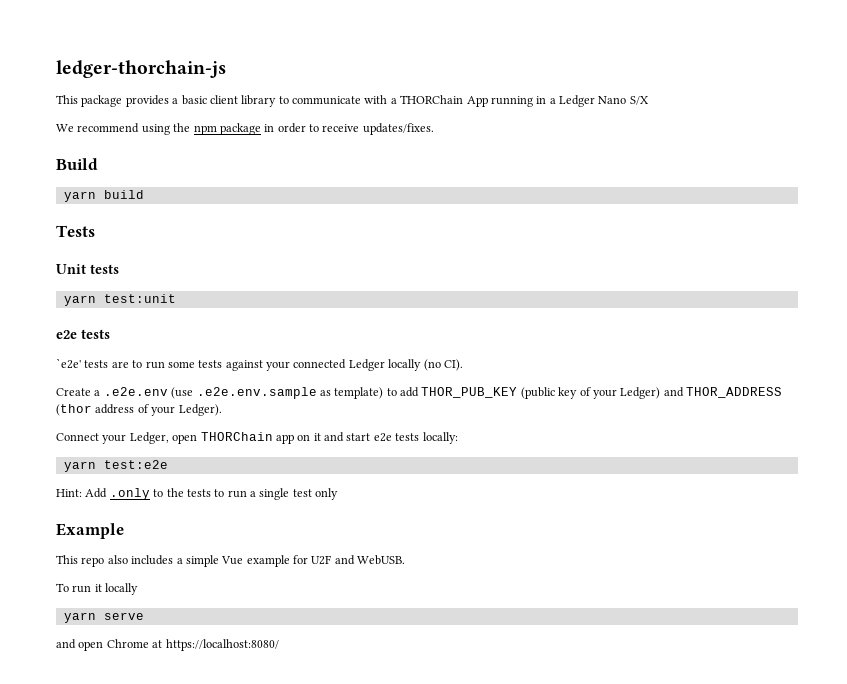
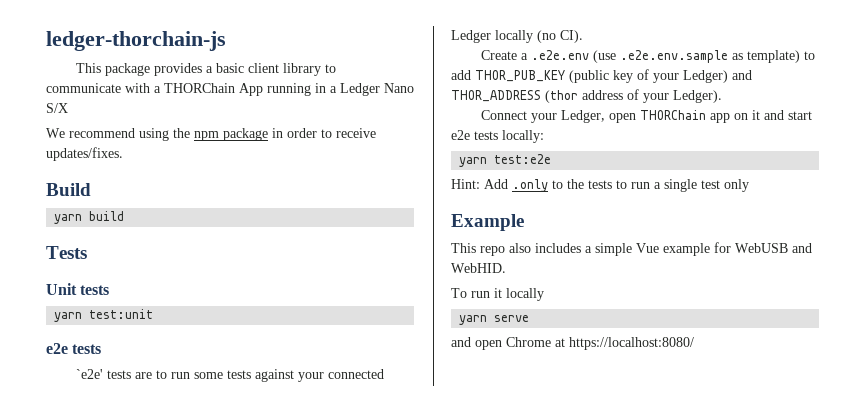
- This repo also includes a simple Vue example for U2F and WebUSB.
+ This repo also includes a simple Vue example for WebUSB and WebHID.

